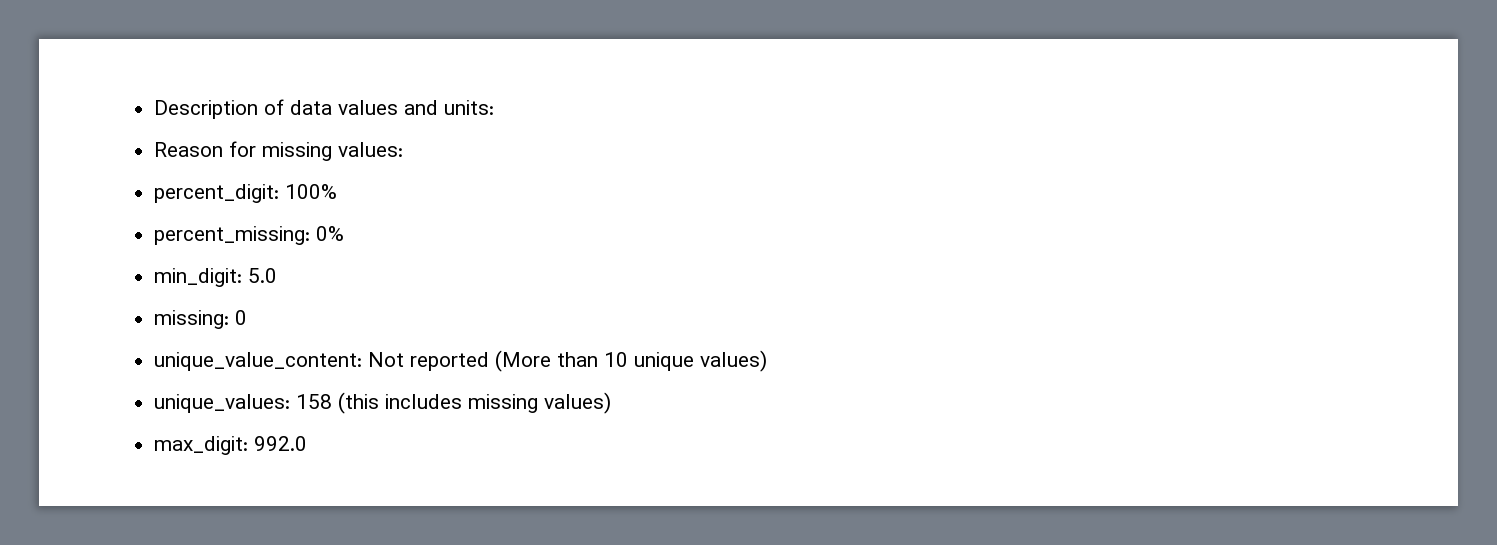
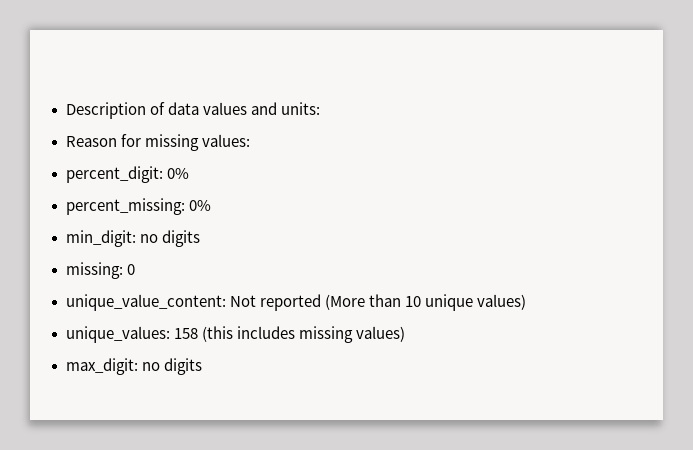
- percent_digit: 100%
+ percent_digit: 0%
- min_digit: 5.0
+ min_digit: no digits
- max_digit: 992.0
+ max_digit: no digits

